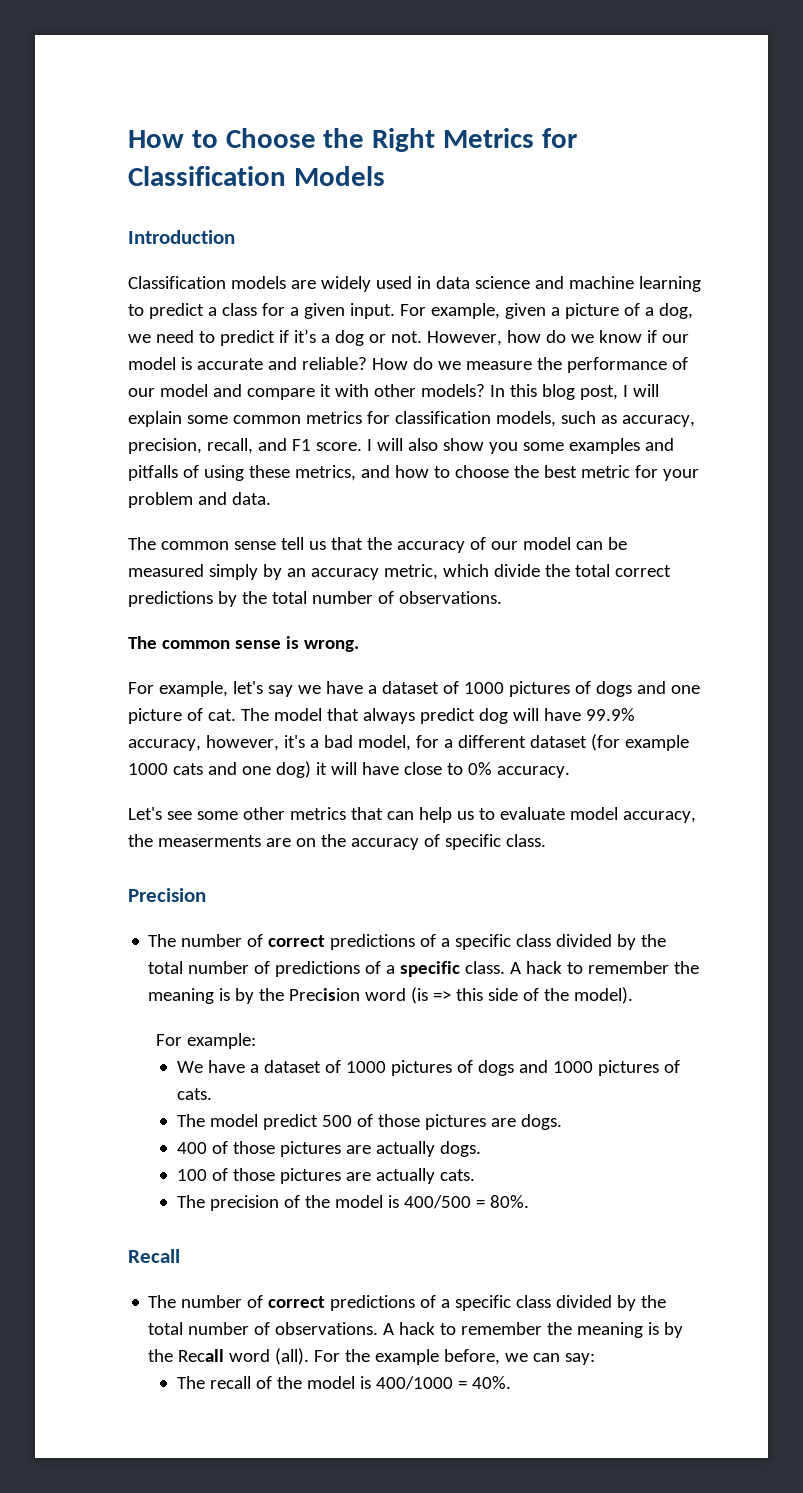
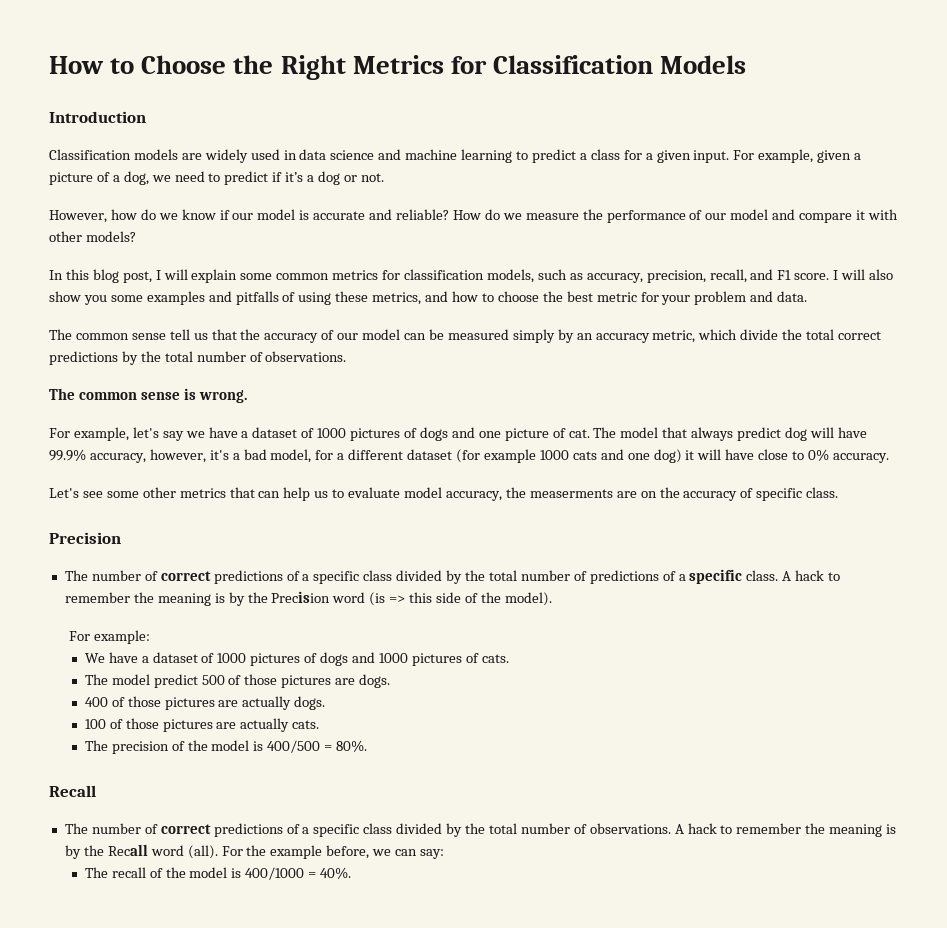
- For example, given a picture of a dog, we need to predict if it’s a dog or not. However, how do we know if our model is accurate and reliable?
+ For example, given a picture of a dog, we need to predict if it’s a dog or not.
+ However, how do we know if our model is accurate and reliable?
- How do we measure the performance of our model and compare it with other models? In this blog post, I will explain some common metrics for classification models, such as accuracy, precision, recall, and F1 score.
+ How do we measure the performance of our model and compare it with other models?
+ In this blog post, I will explain some common metrics for classification models, such as accuracy, precision, recall, and F1 score.

